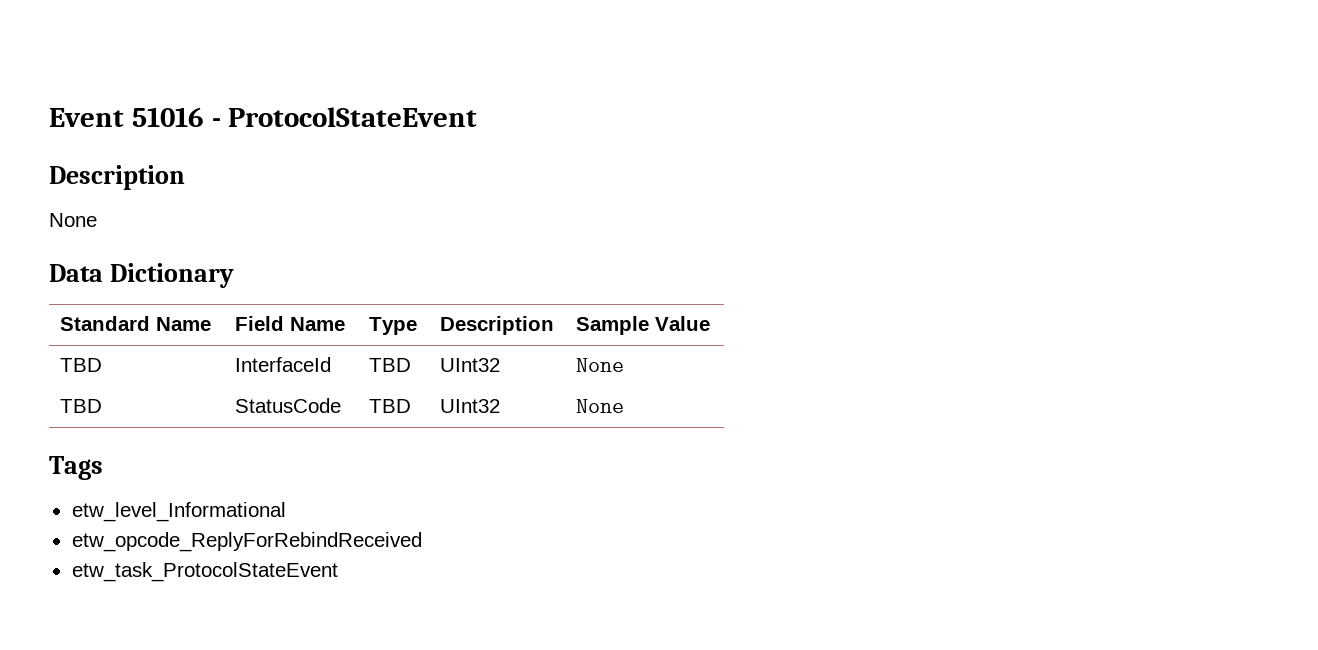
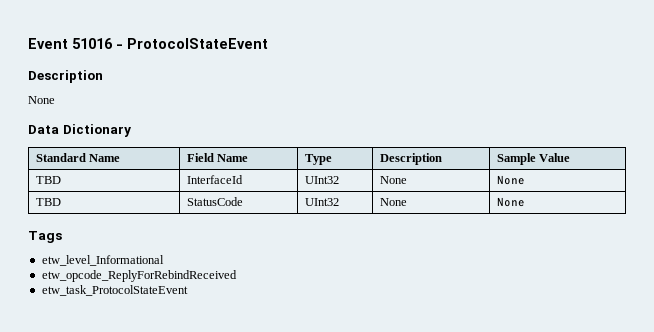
- TBD | InterfaceId | TBD | UInt32 | None
+ TBD | InterfaceId | UInt32 | None | None
- TBD | StatusCode | TBD | UInt32 | None
+ TBD | StatusCode | UInt32 | None | None

